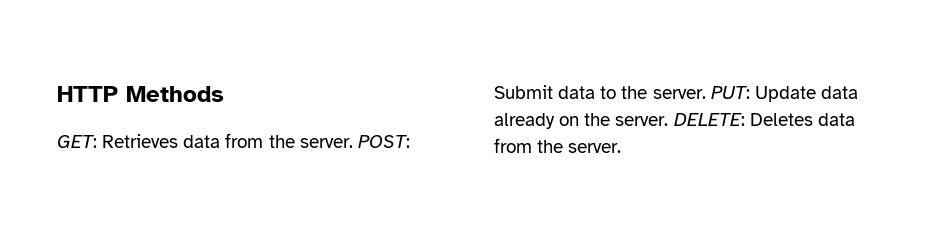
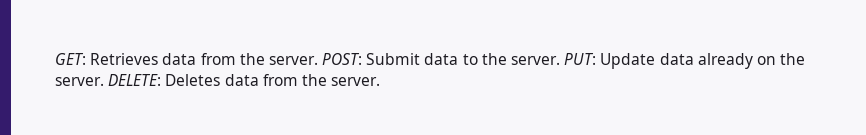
- HTTP Methods

